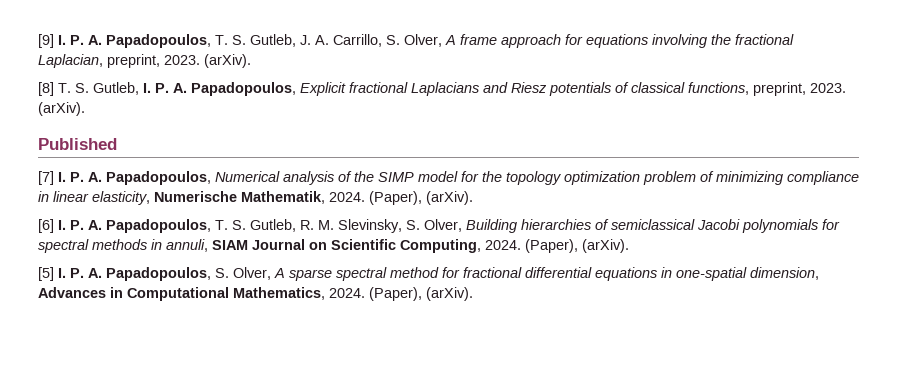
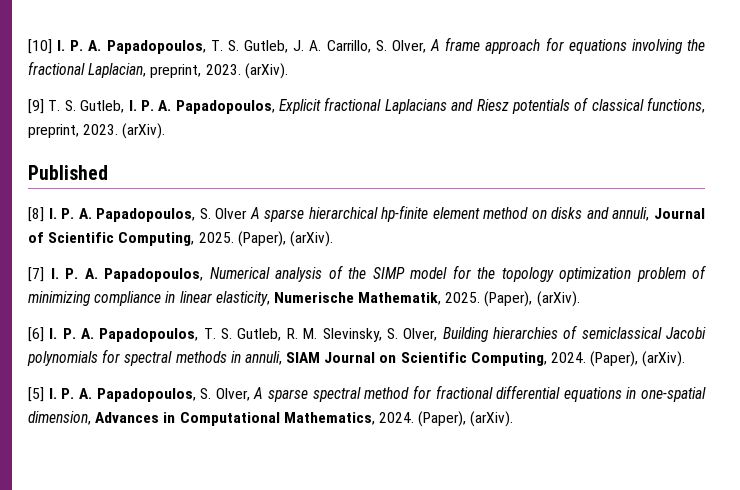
- [9] I. P. A. Papadopoulos, T. S. Gutleb, J. A. Carrillo, S. Olver, A frame approach for equations involving the fractional Laplacian, preprint, 2023.
+ [10] I. P. A. Papadopoulos, T. S. Gutleb, J. A. Carrillo, S. Olver, A frame approach for equations involving the fractional Laplacian, preprint, 2023.
- [8] T. S. Gutleb, I. P. A. Papadopoulos, Explicit fractional Laplacians and Riesz potentials of classical functions, preprint, 2023.
+ [9] T. S. Gutleb, I. P. A. Papadopoulos, Explicit fractional Laplacians and Riesz potentials of classical functions, preprint, 2023.
+ [8] I. P. A. Papadopoulos, S. Olver A sparse hierarchical hp-finite element method on disks and annuli, Journal of Scientific Computing, 2025. (Paper), (arXiv).
- [7] I. P. A. Papadopoulos, Numerical analysis of the SIMP model for the topology optimization problem of minimizing compliance in linear elasticity, Numerische Mathematik, 2024.
+ [7] I. P. A. Papadopoulos, Numerical analysis of the SIMP model for the topology optimization problem of minimizing compliance in linear elasticity, Numerische Mathematik, 2025.

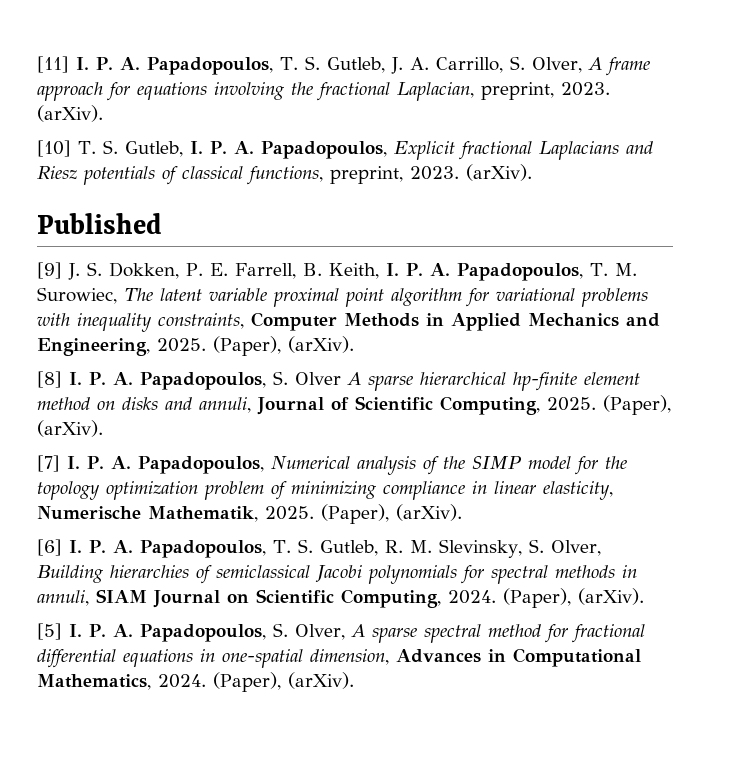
- [10] I. P. A. Papadopoulos, T. S. Gutleb, J. A. Carrillo, S. Olver, A frame approach for equations involving the fractional Laplacian, preprint, 2023.
+ [11] I. P. A. Papadopoulos, T. S. Gutleb, J. A. Carrillo, S. Olver, A frame approach for equations involving the fractional Laplacian, preprint, 2023.
- [9] T. S. Gutleb, I. P. A. Papadopoulos, Explicit fractional Laplacians and Riesz potentials of classical functions, preprint, 2023.
+ [10] T. S. Gutleb, I. P. A. Papadopoulos, Explicit fractional Laplacians and Riesz potentials of classical functions, preprint, 2023.
+ [9] J. S. Dokken, P. E. Farrell, B. Keith, I. P. A. Papadopoulos, T. M. Surowiec, The latent variable proximal point algorithm for variational problems with inequality constraints, Computer Methods in Applied Mechanics and Engineering, 2025. (Paper), (arXiv).

